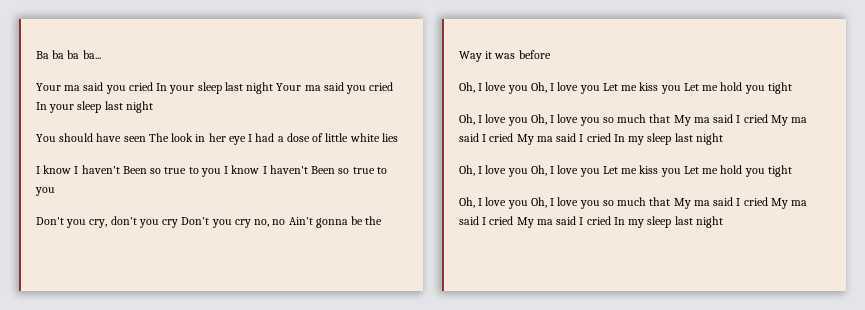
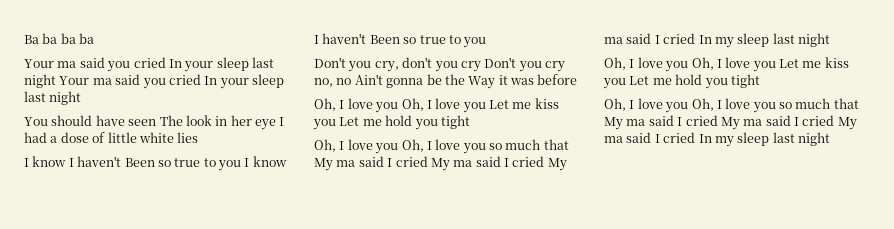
- Ba ba ba ba...
+ Ba ba ba ba

